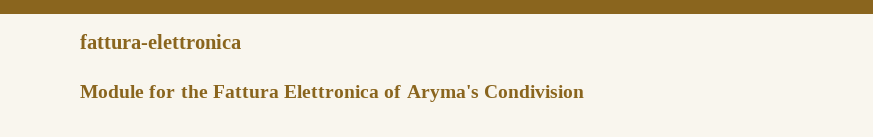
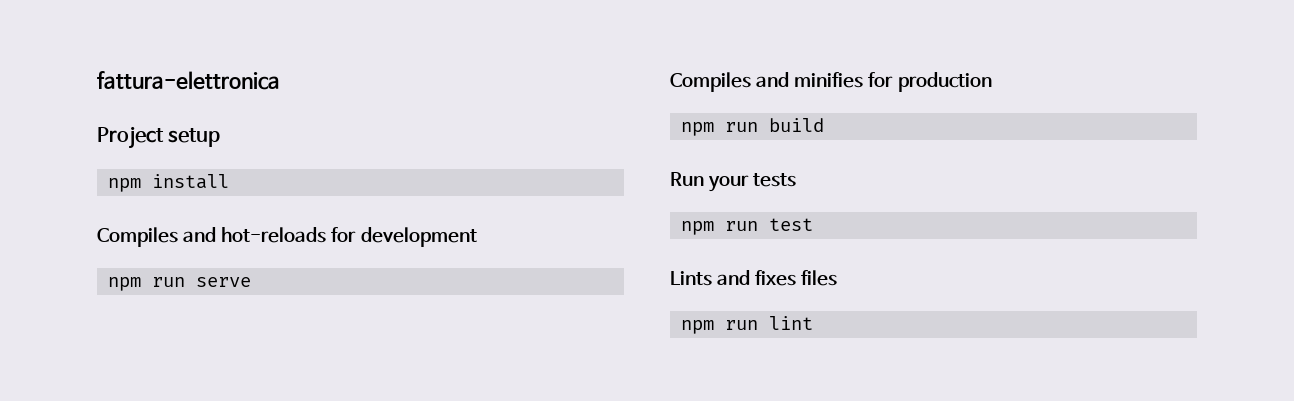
- Module for the Fattura Elettronica of Aryma's Condivision
+ Project setup
+ npm install
+ Compiles and hot-reloads for development
+ npm run serve
+ Compiles and minifies for production
+ npm run build
+ Run your tests
+ npm run test
+ Lints and fixes files
+ npm run lint

